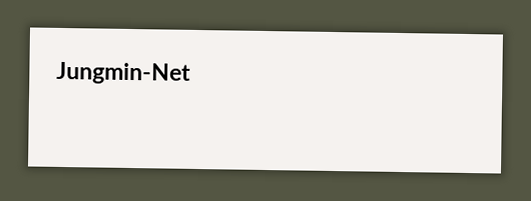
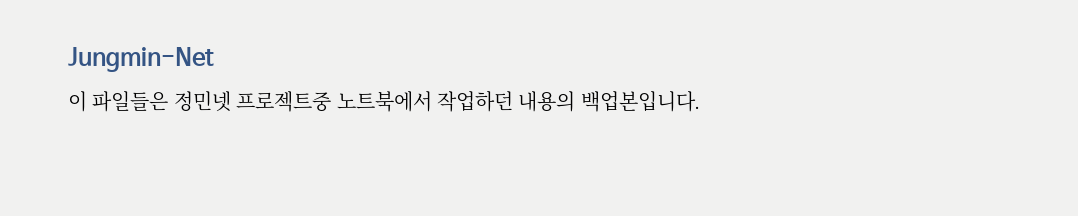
+ 이 파일들은 정민넷 프로젝트중 노트북에서 작업하던 내용의 백업본입니다.

